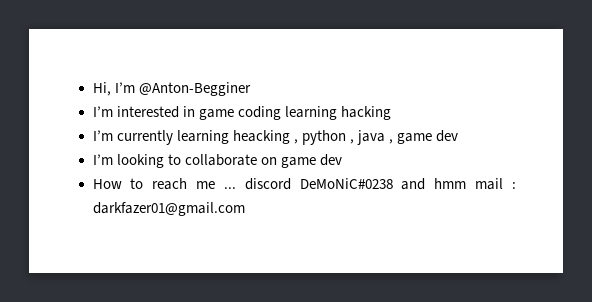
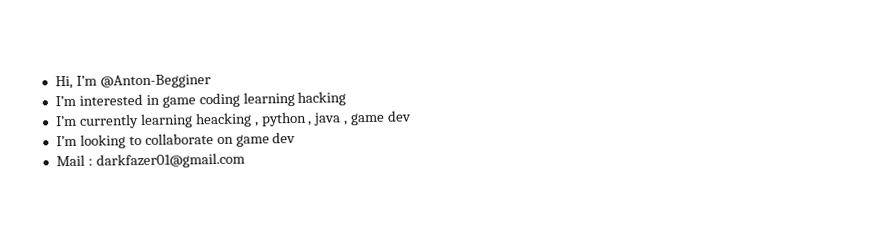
- How to reach me ... discord DeMoNiC#0238 and hmm mail : darkfazer01@gmail.com
+ Mail : darkfazer01@gmail.com

